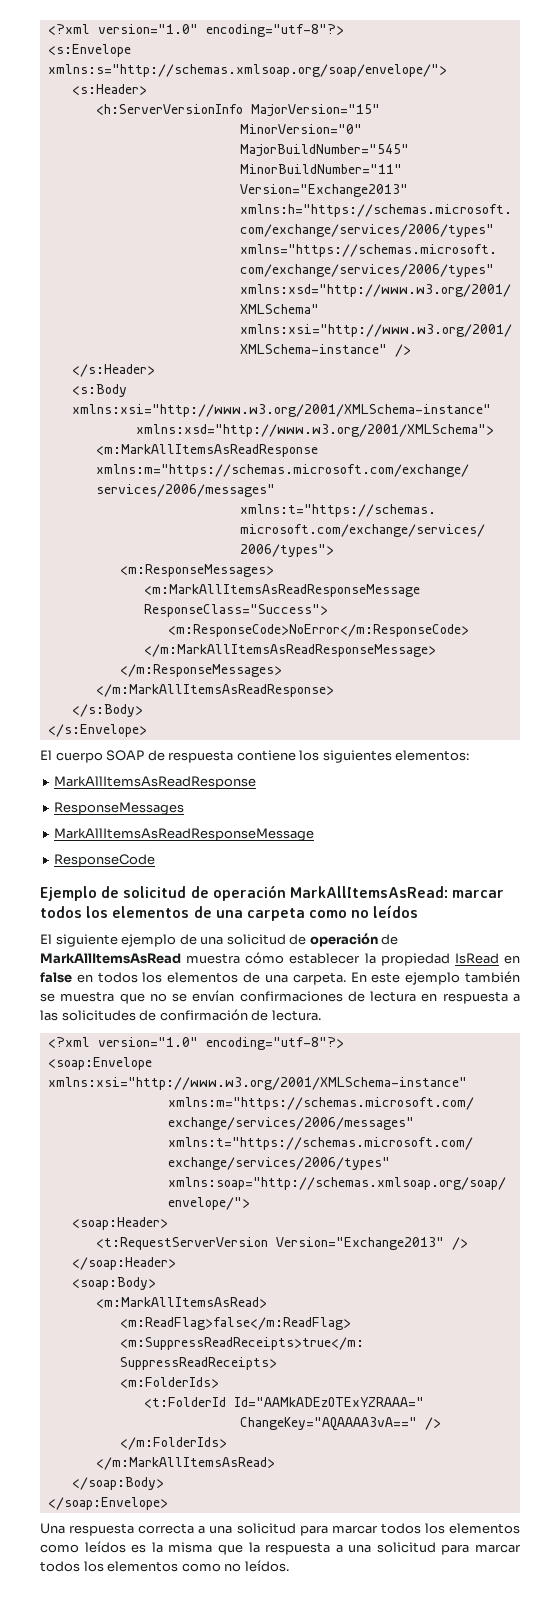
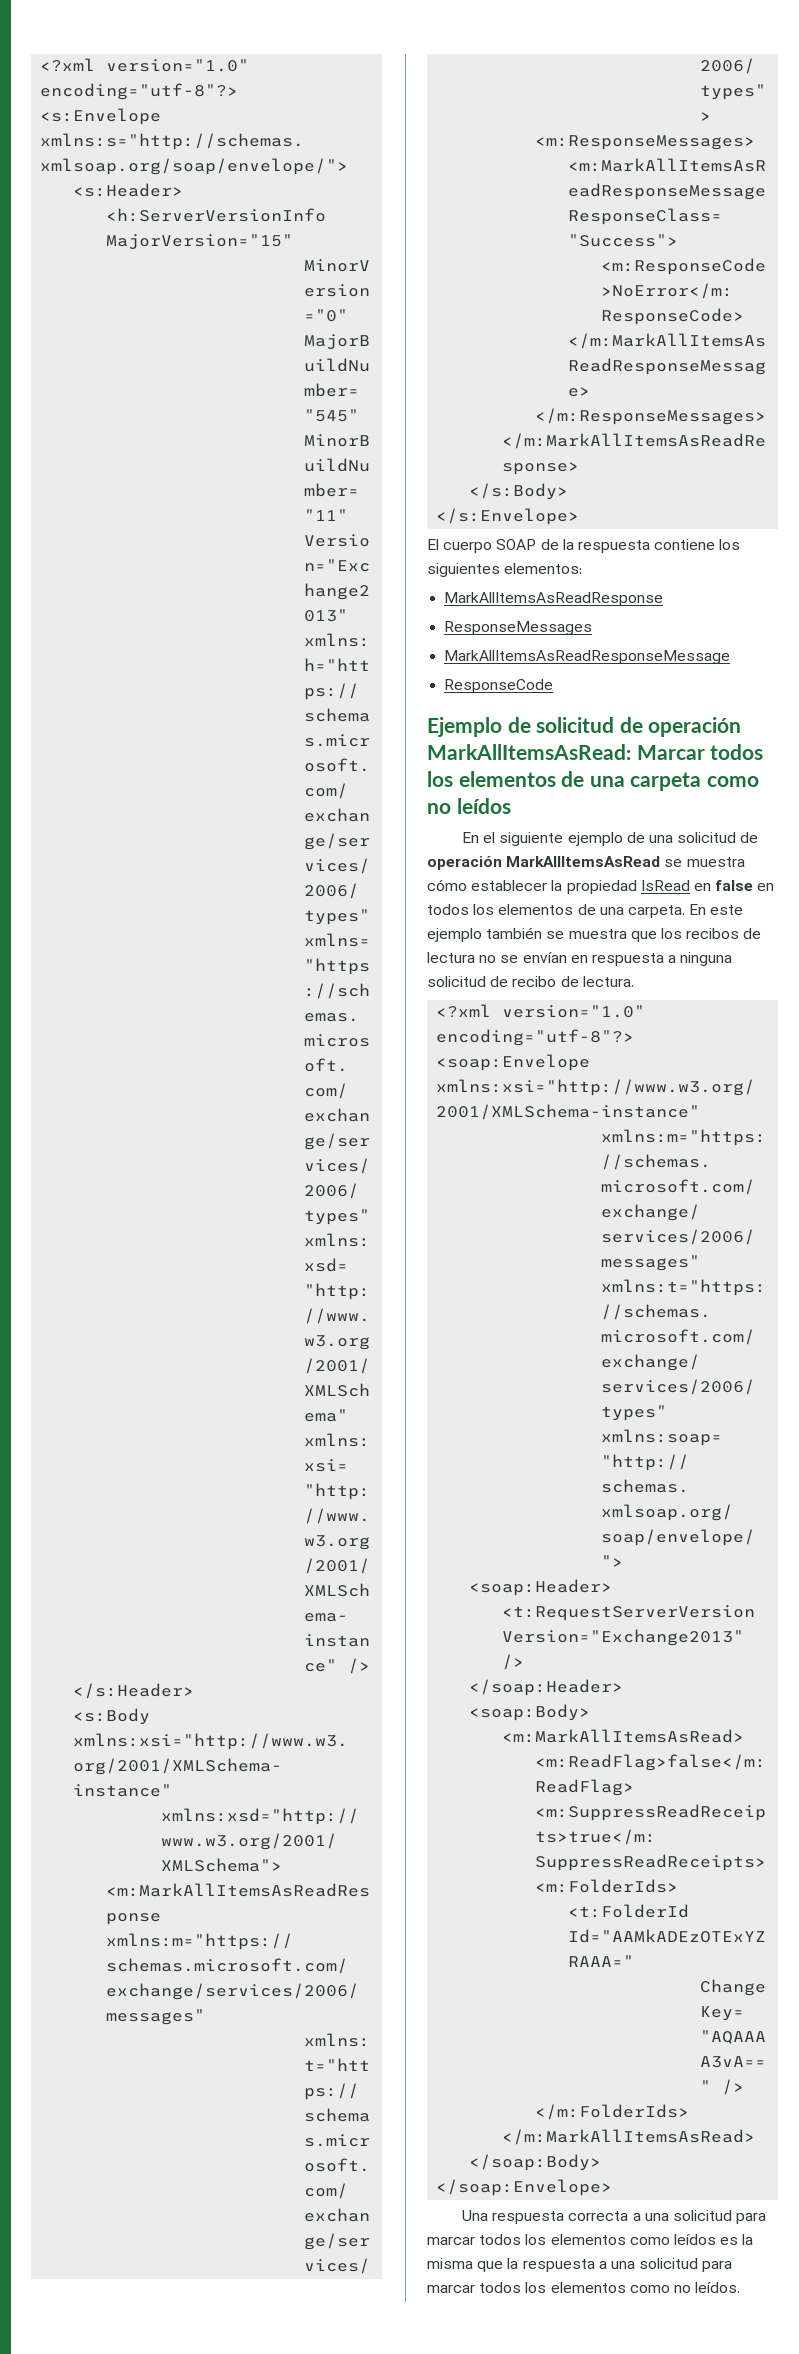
- El cuerpo SOAP de respuesta contiene los siguientes elementos:
+ El cuerpo SOAP de la respuesta contiene los siguientes elementos:
- Ejemplo de solicitud de operación MarkAllItemsAsRead: marcar todos los elementos de una carpeta como no leídos
+ Ejemplo de solicitud de operación MarkAllItemsAsRead: Marcar todos los elementos de una carpeta como no leídos
- El siguiente ejemplo de una solicitud de operación de MarkAllItemsAsRead muestra cómo establecer la propiedad IsRead en false en todos los elementos de una carpeta.
+ En el siguiente ejemplo de una solicitud de operación MarkAllItemsAsRead se muestra cómo establecer la propiedad IsRead en false en todos los elementos de una carpeta.
- En este ejemplo también se muestra que no se envían confirmaciones de lectura en respuesta a las solicitudes de confirmación de lectura.
+ En este ejemplo también se muestra que los recibos de lectura no se envían en respuesta a ninguna solicitud de recibo de lectura.

